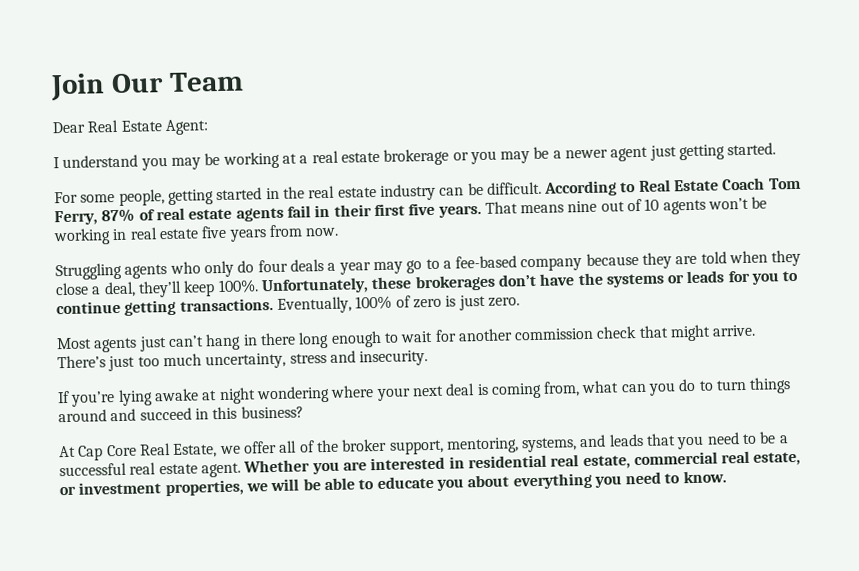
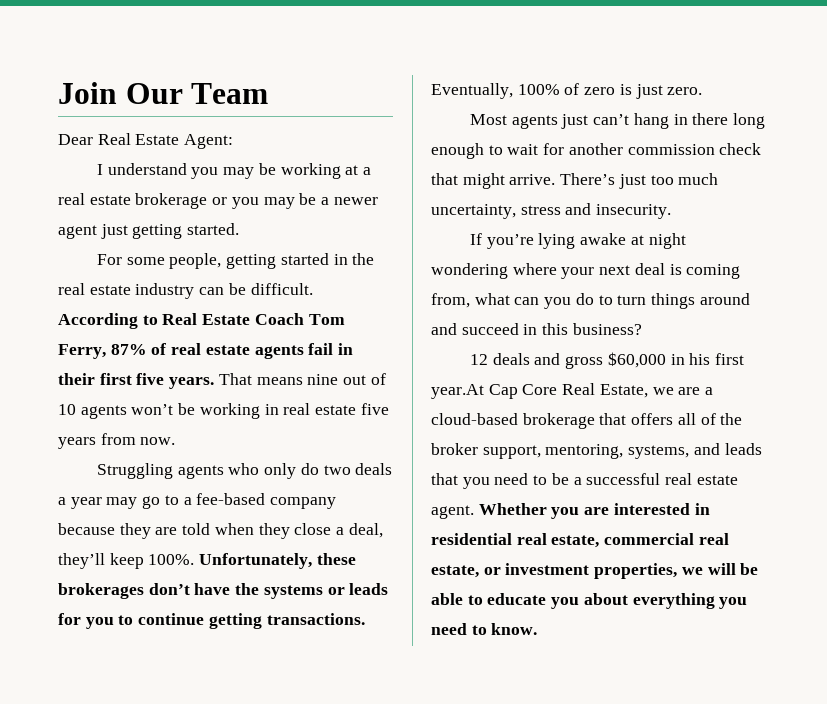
- Struggling agents who only do four deals a year may go to a fee-based company because they are told when they close a deal, they’ll keep 100%.
+ Struggling agents who only do two deals a year may go to a fee-based company because they are told when they close a deal, they’ll keep 100%.
- At Cap Core Real Estate, we offer all of the broker support, mentoring, systems, and leads that you need to be a successful real estate agent.
+ 12 deals and gross $60,000 in his first year.At Cap Core Real Estate, we are a cloud-based brokerage that offers all of the broker support, mentoring, systems, and leads that you need to be a successful real estate agent.

